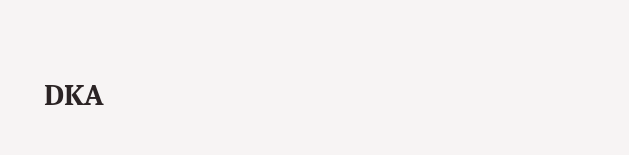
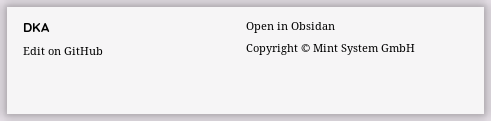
+ Edit on GitHub
+ Open in Obsidan
+ Copyright © Mint System GmbH

